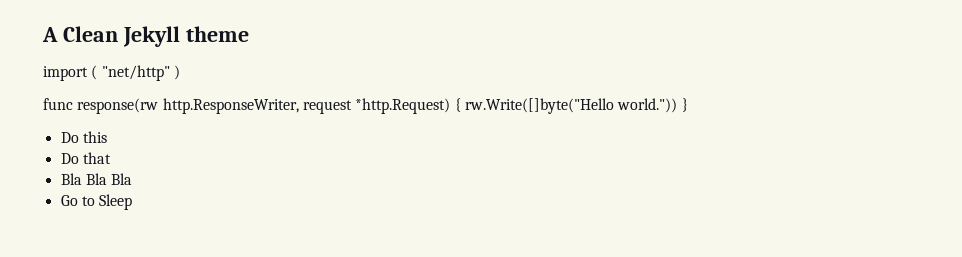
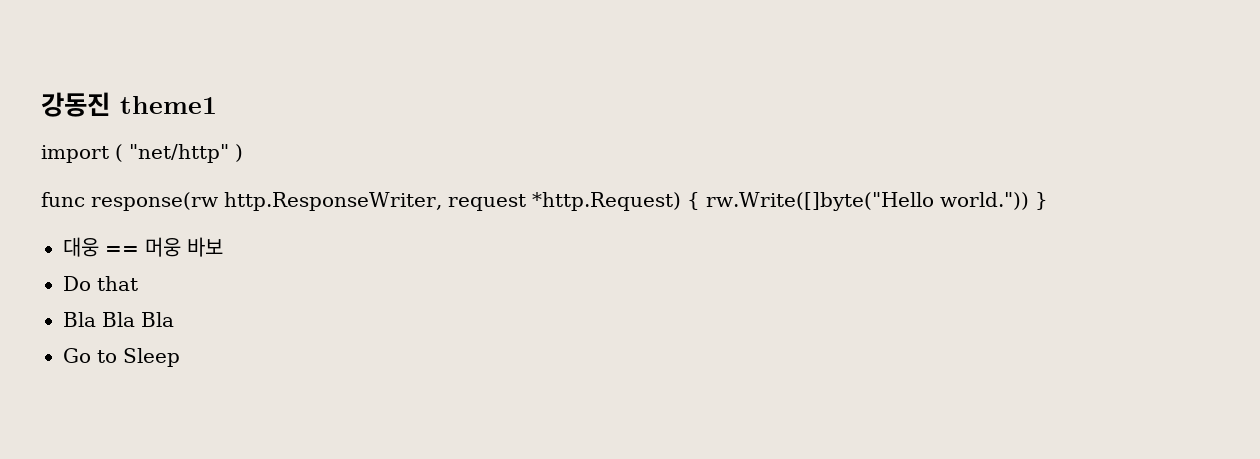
- A Clean Jekyll theme
+ 강동진 theme1
- Do this
+ 대웅 == 머웅 바보

